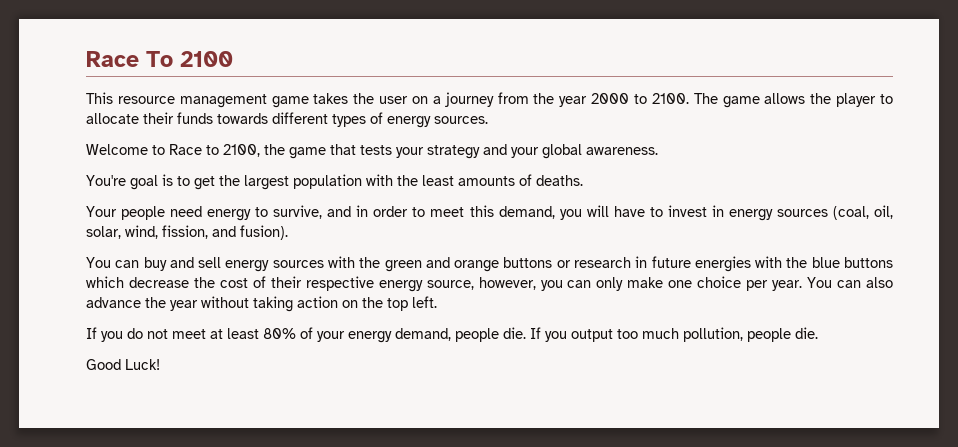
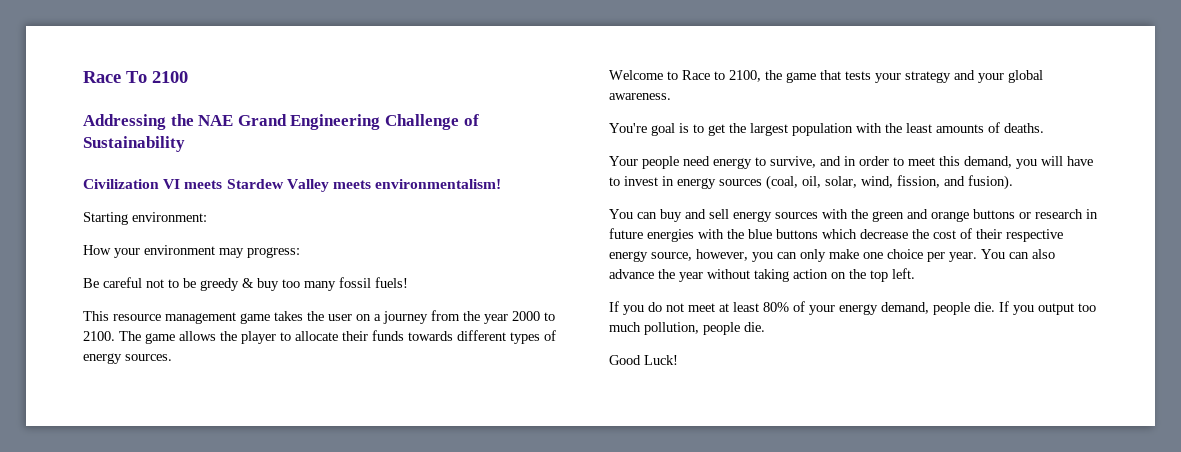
+ Addressing the NAE Grand Engineering Challenge of Sustainability
+ Civilization VI meets Stardew Valley meets environmentalism!
+ Starting environment:
+ How your environment may progress:
+ Be careful not to be greedy & buy too many fossil fuels!

